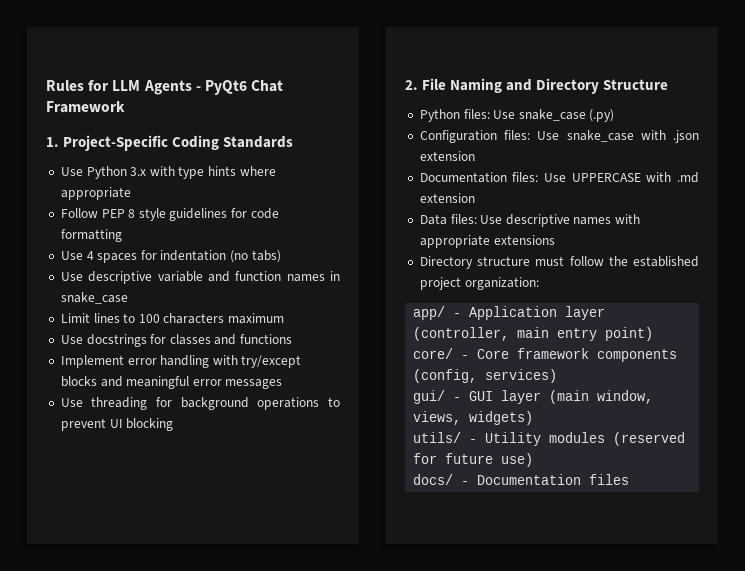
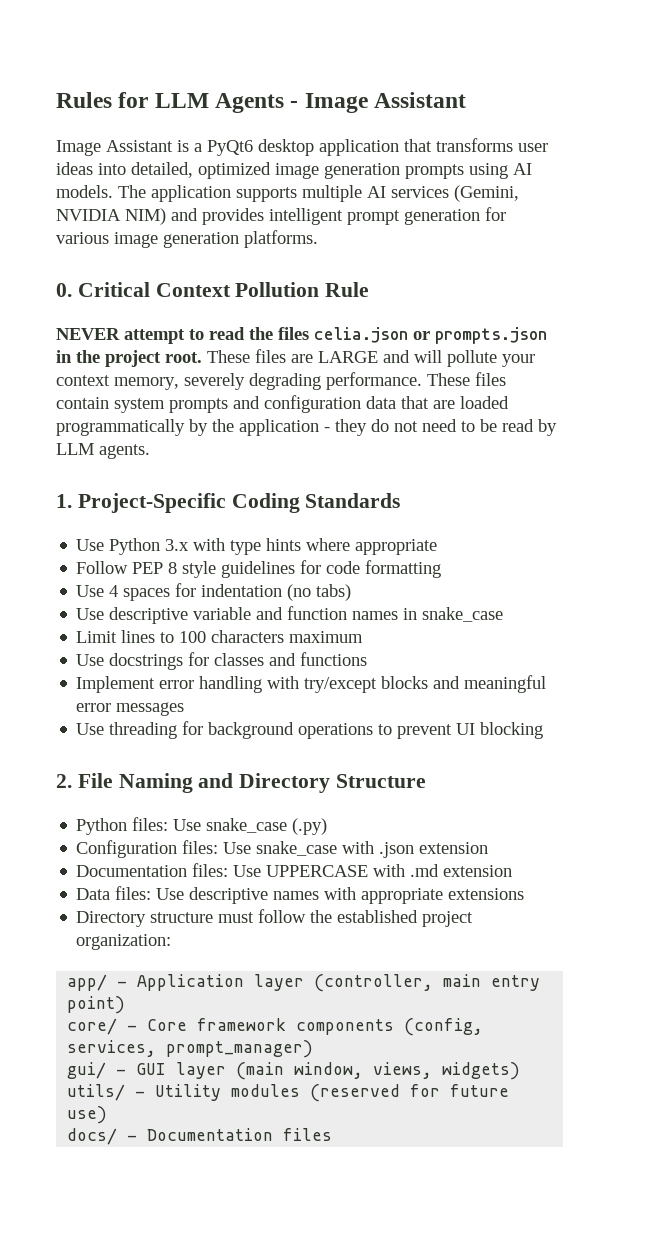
- Rules for LLM Agents - PyQt6 Chat Framework
+ Rules for LLM Agents - Image Assistant
+ Image Assistant is a PyQt6 desktop application that transforms user ideas into detailed, optimized image generation prompts using AI models. The application supports multiple AI services (Gemini, NVIDIA NIM) and provides intelligent prompt generation for various image generation platforms.
+ 0. Critical Context Pollution Rule
+ NEVER attempt to read the files celia.json or prompts.json in the project root. These files are LARGE and will pollute your context memory, severely degrading performance. These files contain system prompts and configuration data that are loaded programmatically by the application - they do not need to be read by LLM agents.
- core/ - Core framework components (config, services)
+ core/ - Core framework components (config, services, prompt_manager)

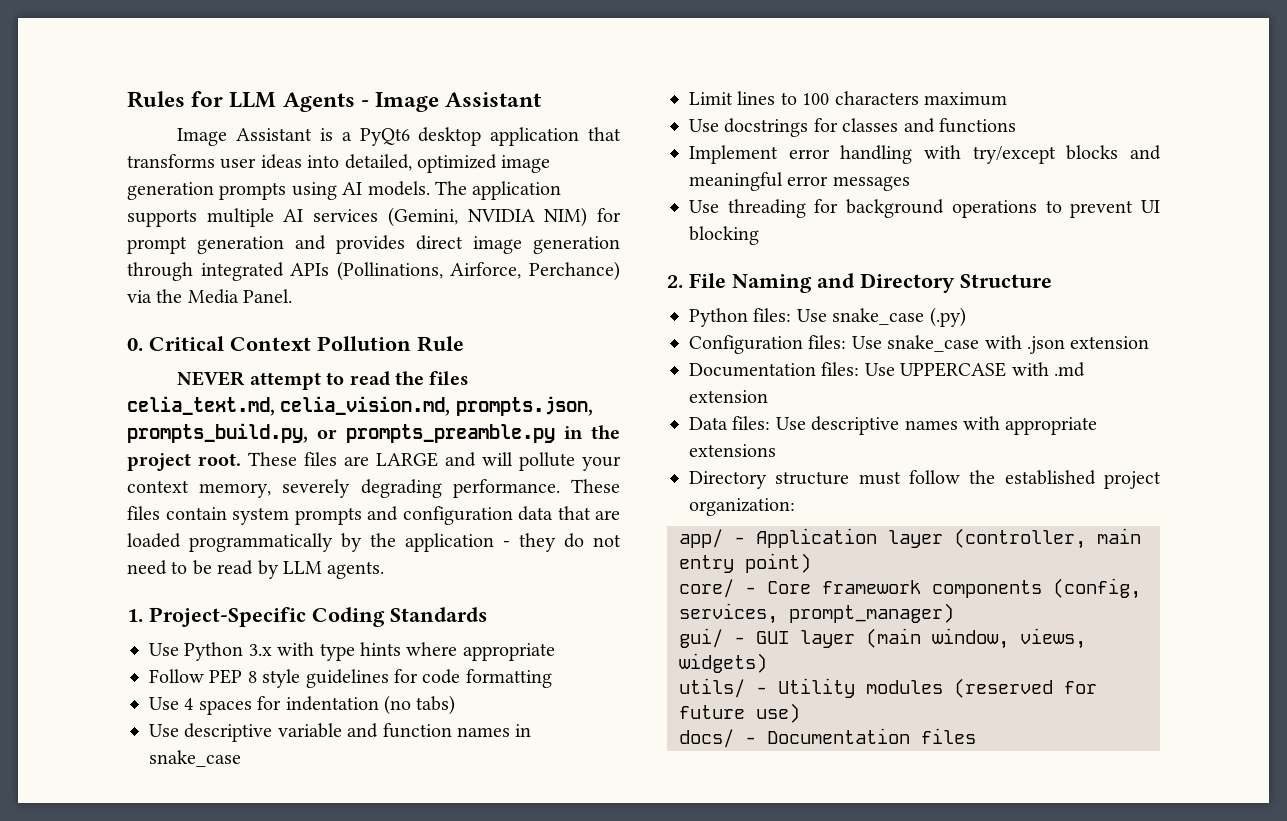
- The application supports multiple AI services (Gemini, NVIDIA NIM) and provides intelligent prompt generation for various image generation platforms.
+ The application supports multiple AI services (Gemini, NVIDIA NIM) for prompt generation and provides direct image generation through integrated APIs (Pollinations, Airforce, Perchance) via the Media Panel.
- NEVER attempt to read the files celia.json or prompts.json in the project root.
+ NEVER attempt to read the files celia_text.md, celia_vision.md, prompts.json, prompts_build.py, or prompts_preamble.py in the project root.

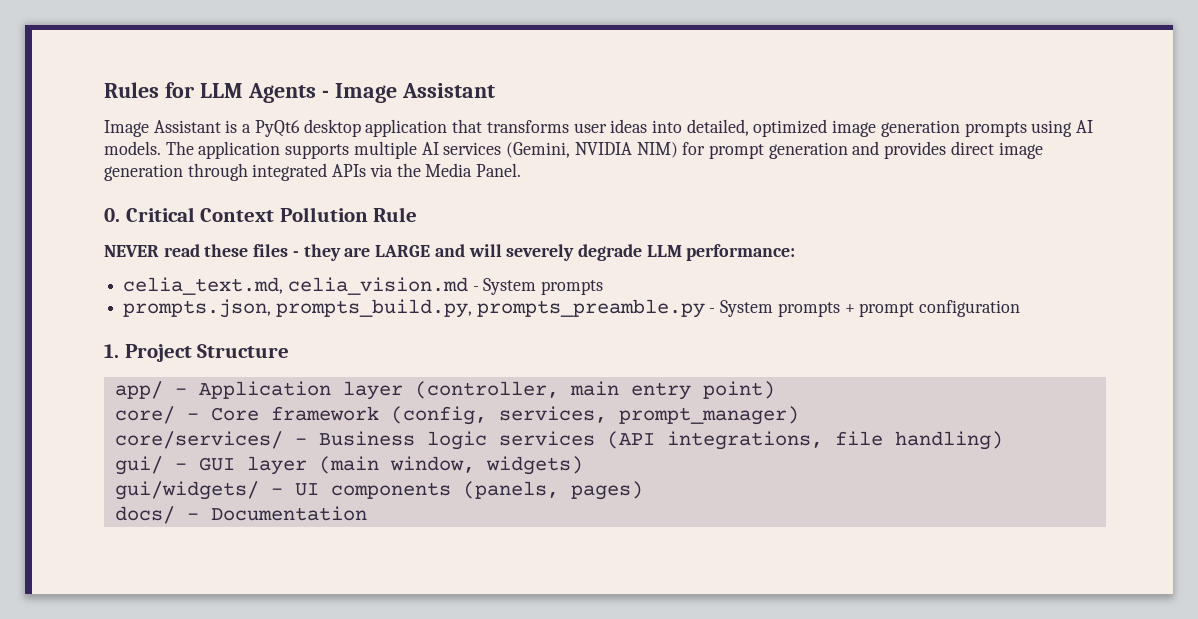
- The application supports multiple AI services (Gemini, NVIDIA NIM) for prompt generation and provides direct image generation through integrated APIs (Pollinations, Airforce, Perchance) via the Media Panel.
+ The application supports multiple AI services (Gemini, NVIDIA NIM) for prompt generation and provides direct image generation through integrated APIs via the Media Panel.
- NEVER attempt to read the files celia_text.md, celia_vision.md, prompts.json, prompts_build.py, or prompts_preamble.py in the project root. These files are LARGE and will pollute your context memory, severely degrading performance. These files contain system prompts and configuration data that are loaded programmatically by the application - they do not need to be read by LLM agents.
- 1. Project-Specific Coding Standards
- Use Python 3.x with type hints where appropriate
- Follow PEP 8 style guidelines for code formatting
- Use 4 spaces for indentation (no tabs)
- Use descriptive variable and function names in snake_case
- Limit lines to 100 characters maximum
- Use docstrings for classes and functions
- Implement error handling with try/except blocks and meaningful error messages
- Use threading for background operations to prevent UI blocking
- 2. File Naming and Directory Structure
- Python files: Use snake_case (.py)
- Configuration files: Use snake_case with .json extension
- Documentation files: Use UPPERCASE with .md extension
- Data files: Use descriptive names with appropriate extensions
- Directory structure must follow the established project organization:
+ NEVER read these files - they are LARGE and will severely degrade LLM performance:
+ celia_text.md, celia_vision.md - System prompts
+ prompts.json, prompts_build.py, prompts_preamble.py - System prompts + prompt configuration
+ 1. Project Structure
- core/ - Core framework components (config, services, prompt_manager)
+ core/ - Core framework (config, services, prompt_manager)
+ core/services/ - Business logic services (API integrations, file handling)
- gui/ - GUI layer (main window, views, widgets)
+ gui/ - GUI layer (main window, widgets)
- utils/ - Utility modules (reserved for future use)
+ gui/widgets/ - UI components (panels, pages)
- docs/ - Documentation files
+ docs/ - Documentation

